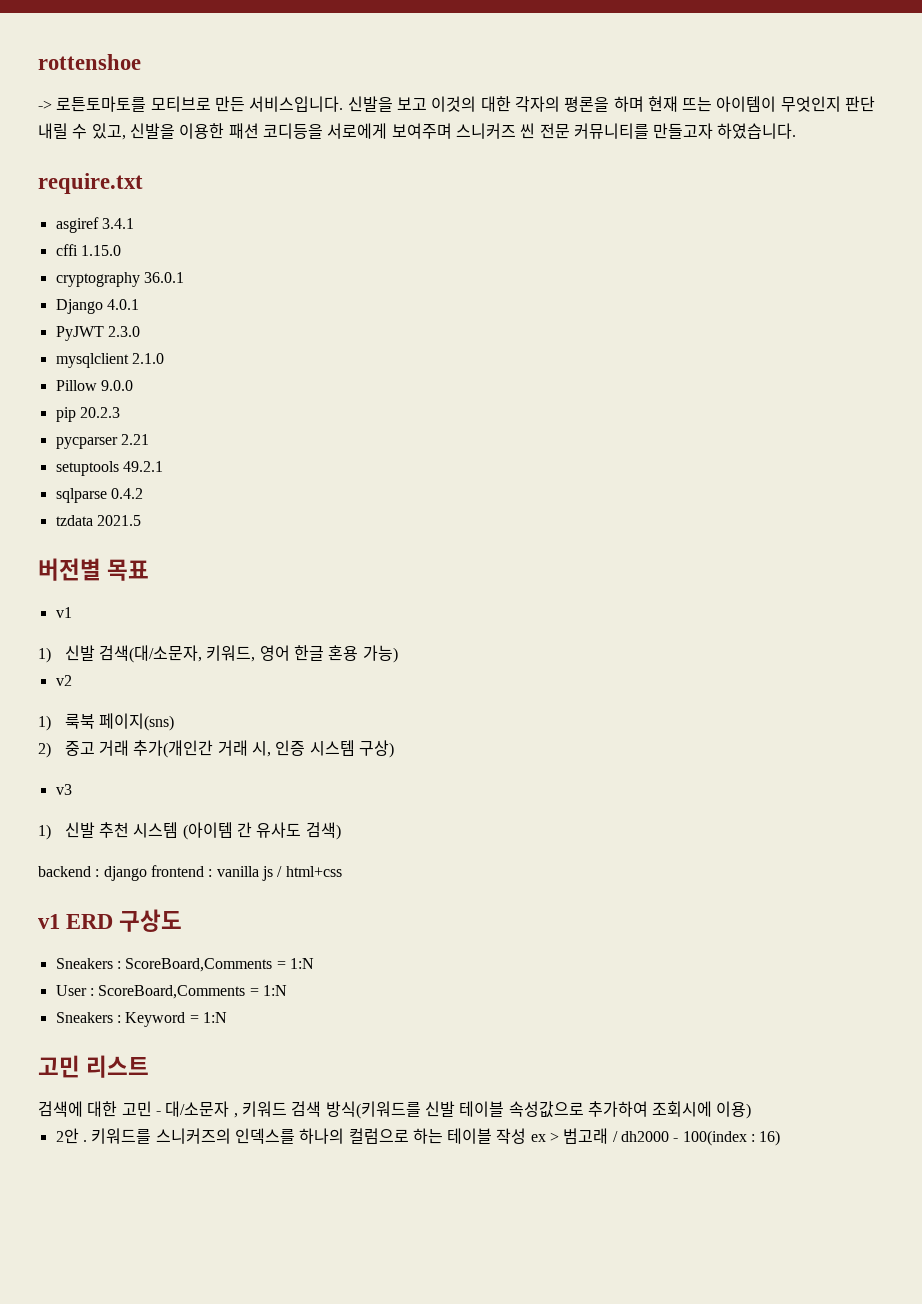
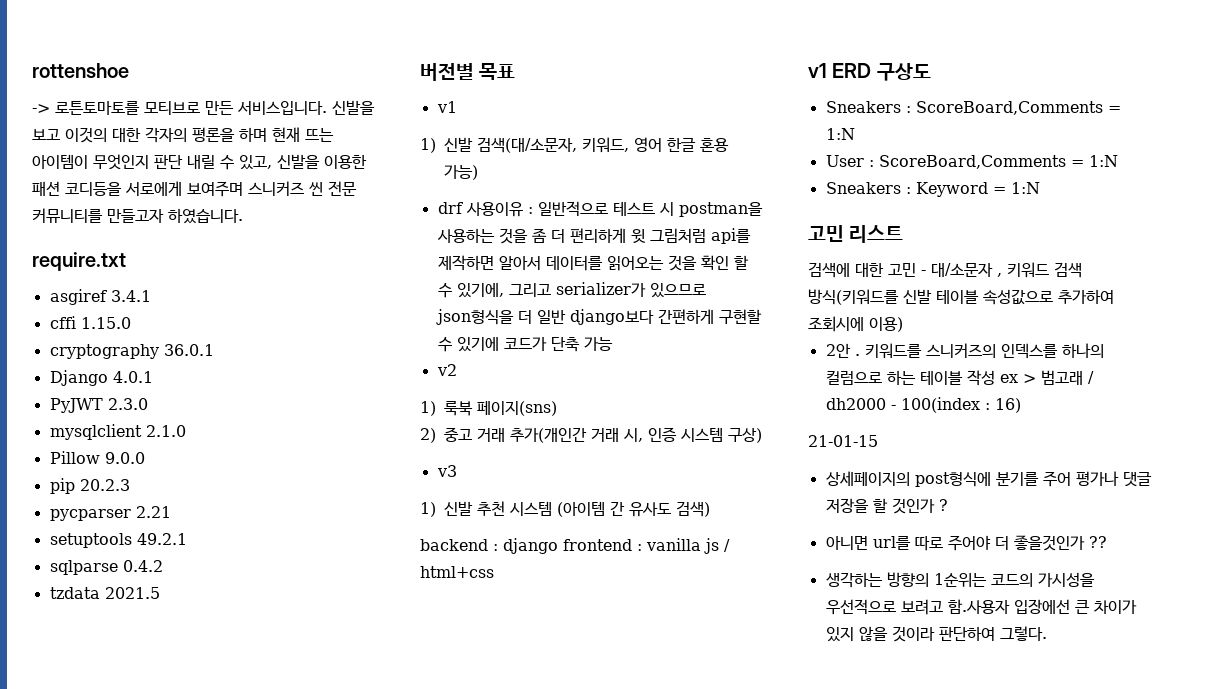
+ drf 사용이유 : 일반적으로 테스트 시 postman을 사용하는 것을 좀 더 편리하게 윗 그림처럼 api를 제작하면 알아서 데이터를 읽어오는 것을 확인 할 수 있기에, 그리고 serializer가 있으므로 json형식을 더 일반 django보다 간편하게 구현할 수 있기에 코드가 단축 가능
+ 21-01-15
+ 상세페이지의 post형식에 분기를 주어 평가나 댓글 저장을 할 것인가 ?
+ 아니면 url를 따로 주어야 더 좋을것인가 ??
+ 생각하는 방향의 1순위는 코드의 가시성을 우선적으로 보려고 함.사용자 입장에선 큰 차이가 있지 않을 것이라 판단하여 그렇다.

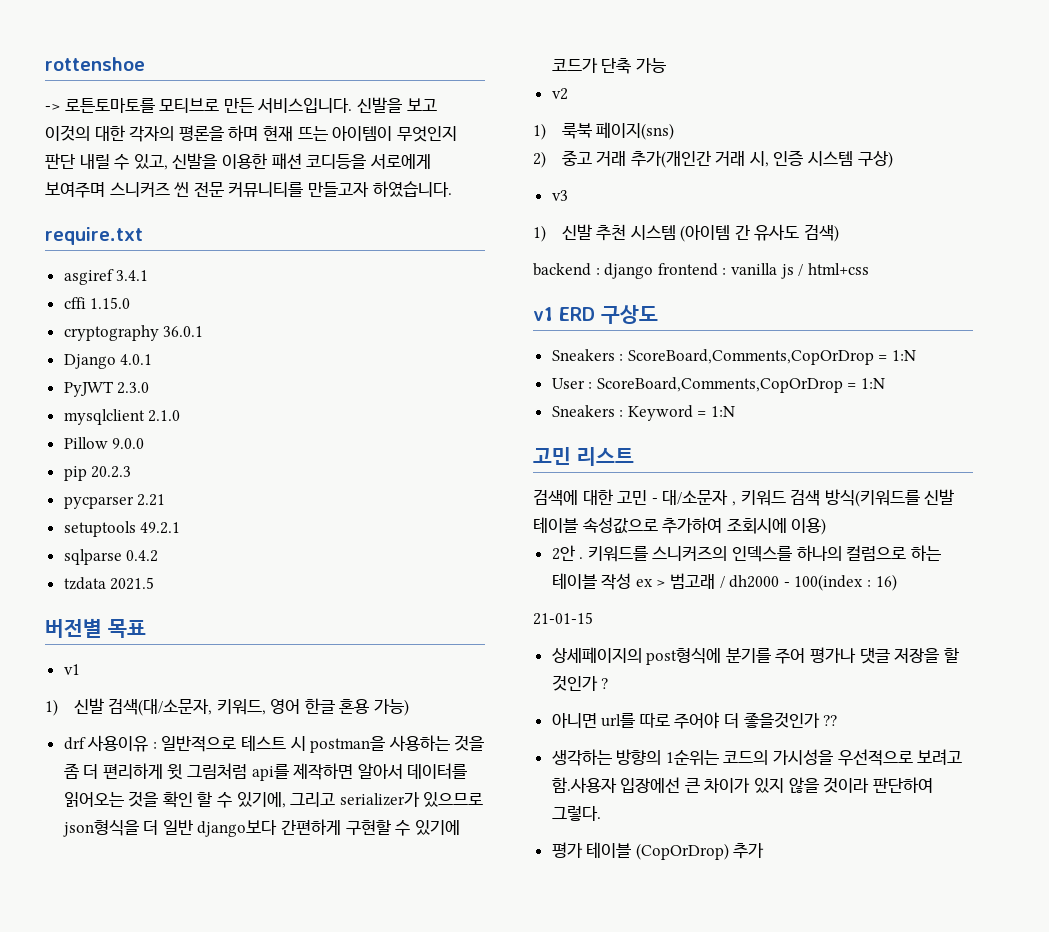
- Sneakers : ScoreBoard,Comments = 1:N
+ Sneakers : ScoreBoard,Comments,CopOrDrop = 1:N
- User : ScoreBoard,Comments = 1:N
+ User : ScoreBoard,Comments,CopOrDrop = 1:N
+ 평가 테이블 (CopOrDrop) 추가

